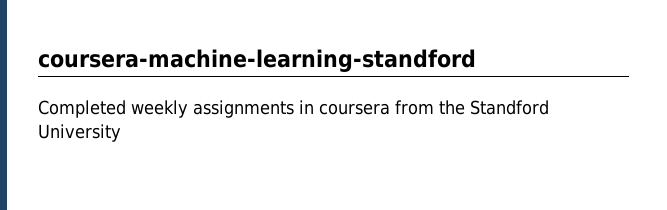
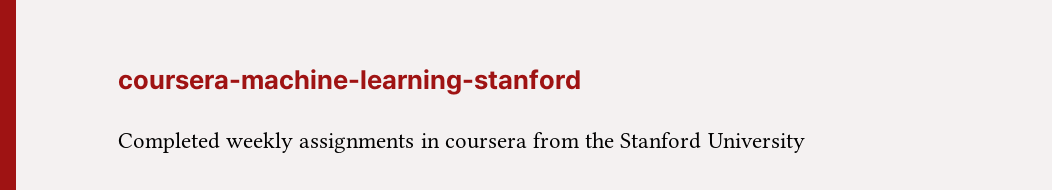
- coursera-machine-learning-standford
+ coursera-machine-learning-stanford
- Completed weekly assignments in coursera from the Standford University
+ Completed weekly assignments in coursera from the Stanford University

